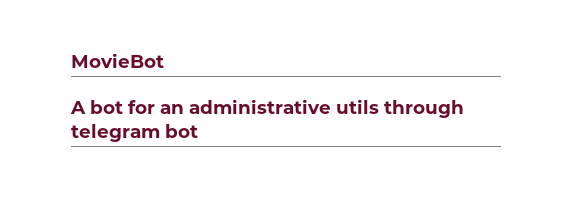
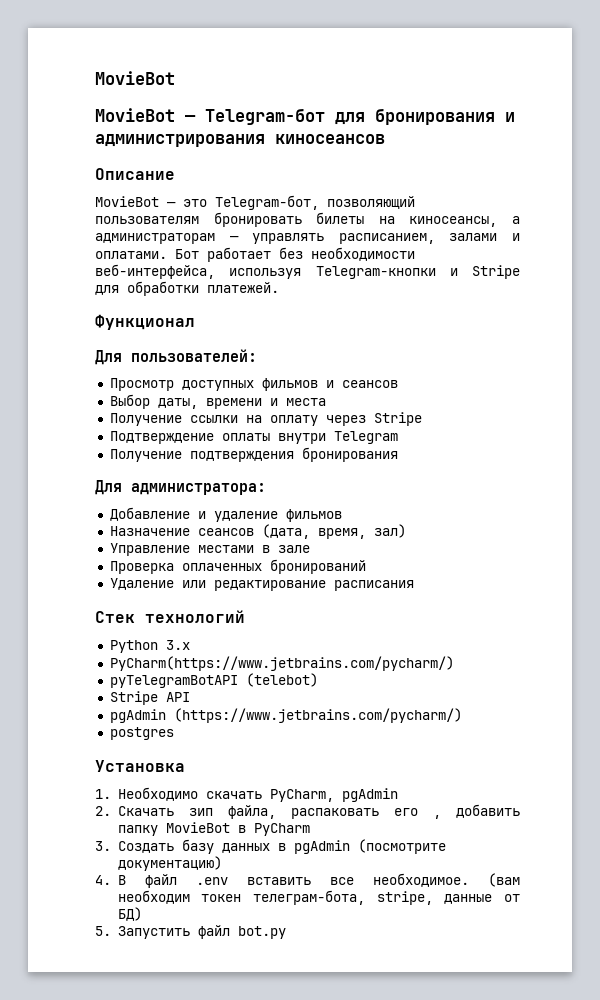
- A bot for an administrative utils through telegram bot
+ MovieBot — Telegram-бот для бронирования и администрирования киносеансов
+ Описание
+ MovieBot — это Telegram-бот, позволяющий пользователям бронировать билеты на киносеансы, а администраторам — управлять расписанием, залами и оплатами. Бот работает без необходимости веб-интерфейса, используя Telegram-кнопки и Stripe для обработки платежей.
+ Функционал
+ Для пользователей:
+ Просмотр доступных фильмов и сеансов
+ Выбор даты, времени и места
+ Получение ссылки на оплату через Stripe
+ Подтверждение оплаты внутри Telegram
+ Получение подтверждения бронирования
+ Для администратора:
+ Добавление и удаление фильмов
+ Назначение сеансов (дата, время, зал)
+ Управление местами в зале
+ Проверка оплаченных бронирований
+ Удаление или редактирование расписания
+ Стек технологий
+ Python 3.x
+ PyCharm(https://www.jetbrains.com/pycharm/)
+ pyTelegramBotAPI (telebot)
+ Stripe API
+ pgAdmin (https://www.jetbrains.com/pycharm/)
+ postgres
+ Установка
+ 1. Необходимо скачать PyCharm, pgAdmin
+ 2. Скачать зип файла, распаковать его , добавить папку MovieBot в PyCharm
+ 3. Cоздать базу данных в pgAdmin (посмотрите документацию)
+ 4. В файл .env вставить все необходимое. (вам необходим токен телеграм-бота, stripe, данные от БД)
+ 5. Запустить файл bot.py

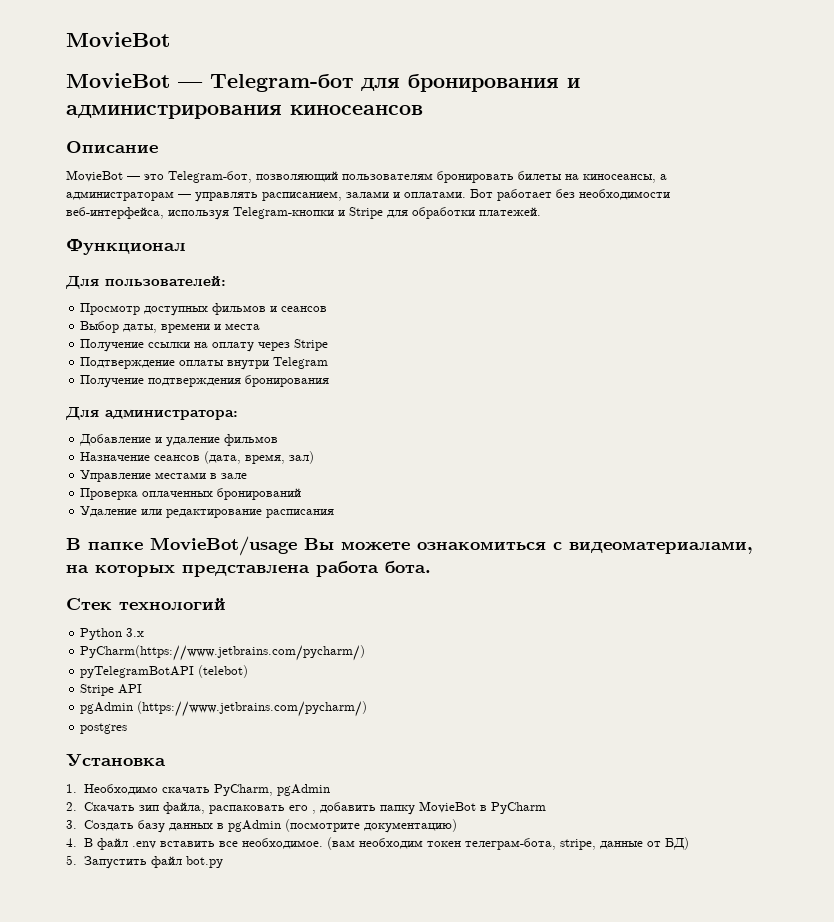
+ В папке MovieBot/usage Вы можете ознакомиться с видеоматериалами, на которых представлена работа бота.

